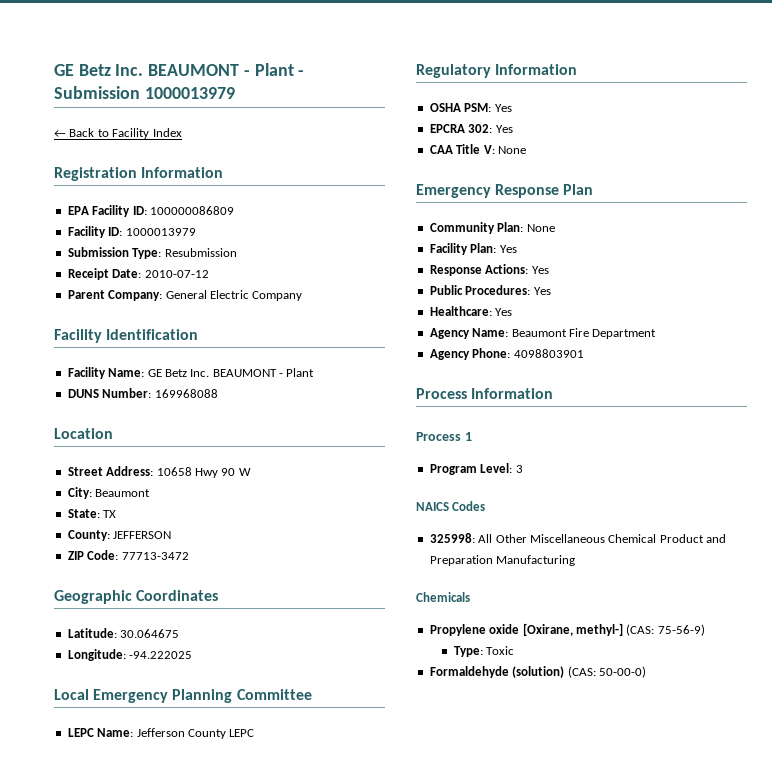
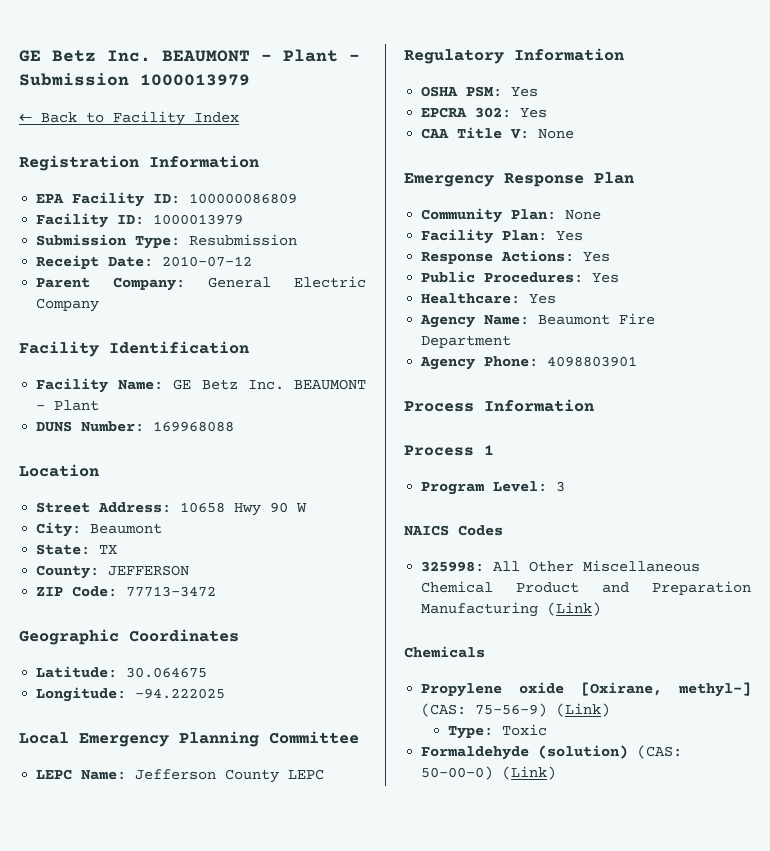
- 325998: All Other Miscellaneous Chemical Product and Preparation Manufacturing
+ 325998: All Other Miscellaneous Chemical Product and Preparation Manufacturing (Link)
- Propylene oxide [Oxirane, methyl-] (CAS: 75-56-9)
+ Propylene oxide [Oxirane, methyl-] (CAS: 75-56-9) (Link)
- Formaldehyde (solution) (CAS: 50-00-0)
+ Formaldehyde (solution) (CAS: 50-00-0) (Link)

